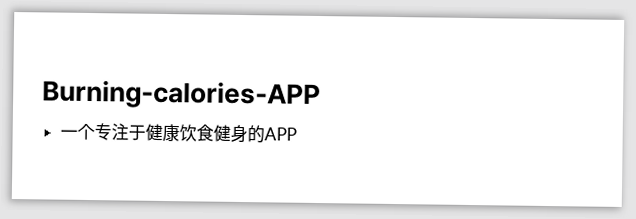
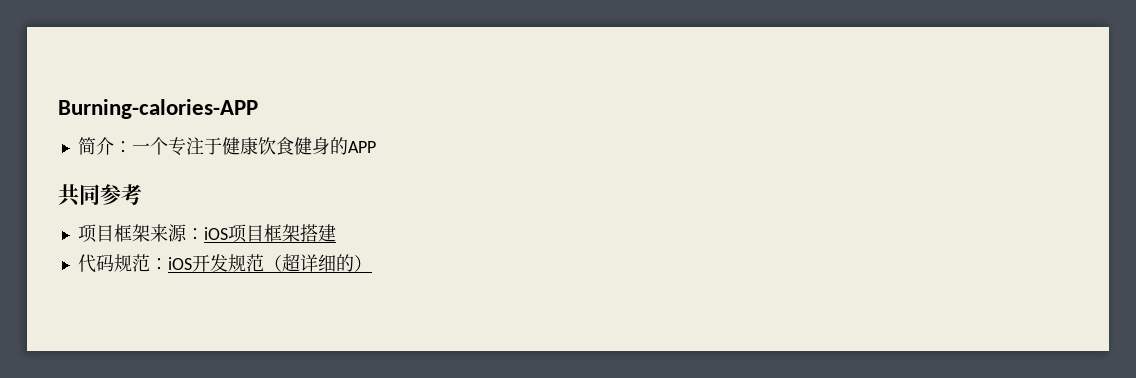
- 一个专注于健康饮食健身的APP
+ 简介：一个专注于健康饮食健身的APP
+ 共同参考
+ 项目框架来源：iOS项目框架搭建
+ 代码规范：iOS开发规范（超详细的）

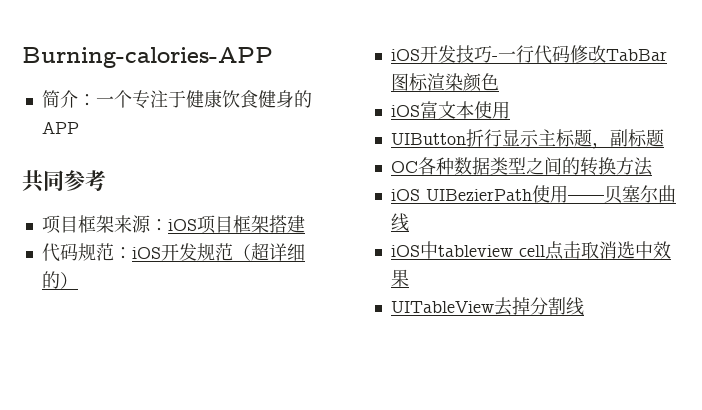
+ iOS开发技巧-一行代码修改TabBar图标渲染颜色
+ iOS富文本使用
+ UIButton折行显示主标题，副标题
+ OC各种数据类型之间的转换方法
+ iOS UIBezierPath使用——贝塞尔曲线
+ iOS中tableview cell点击取消选中效果
+ UITableView去掉分割线

